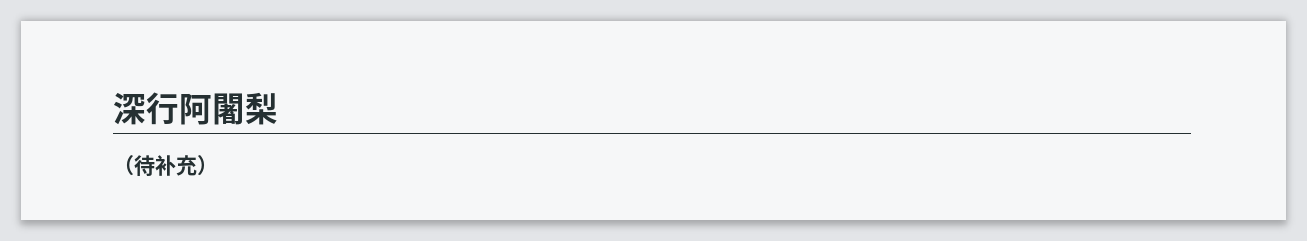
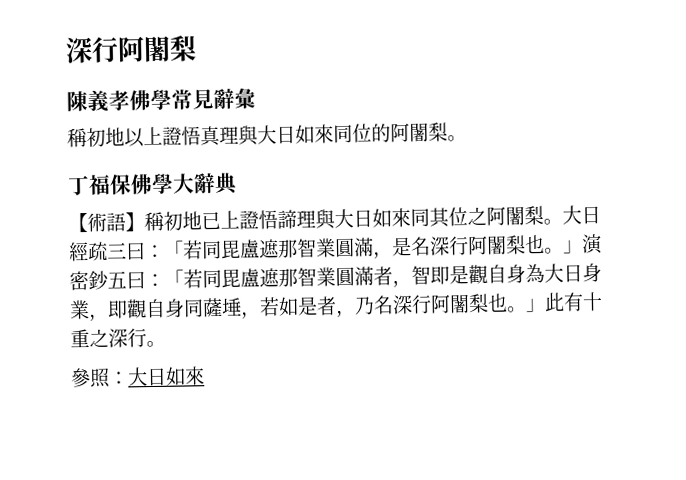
- （待补充）
+ 陳義孝佛學常見辭彙
+ 稱初地以上證悟真理與大日如來同位的阿闍梨。
+ 丁福保佛學大辭典
+ 【術語】稱初地已上證悟諦理與大日如來同其位之阿闍梨。大日經疏三曰：「若同毘盧遮那智業圓滿，是名深行阿闍梨也。」演密鈔五曰：「若同毘盧遮那智業圓滿者，智即是觀自身為大日身業，即觀自身同薩埵，若如是者，乃名深行阿闍梨也。」此有十重之深行。
+ 參照：大日如來

